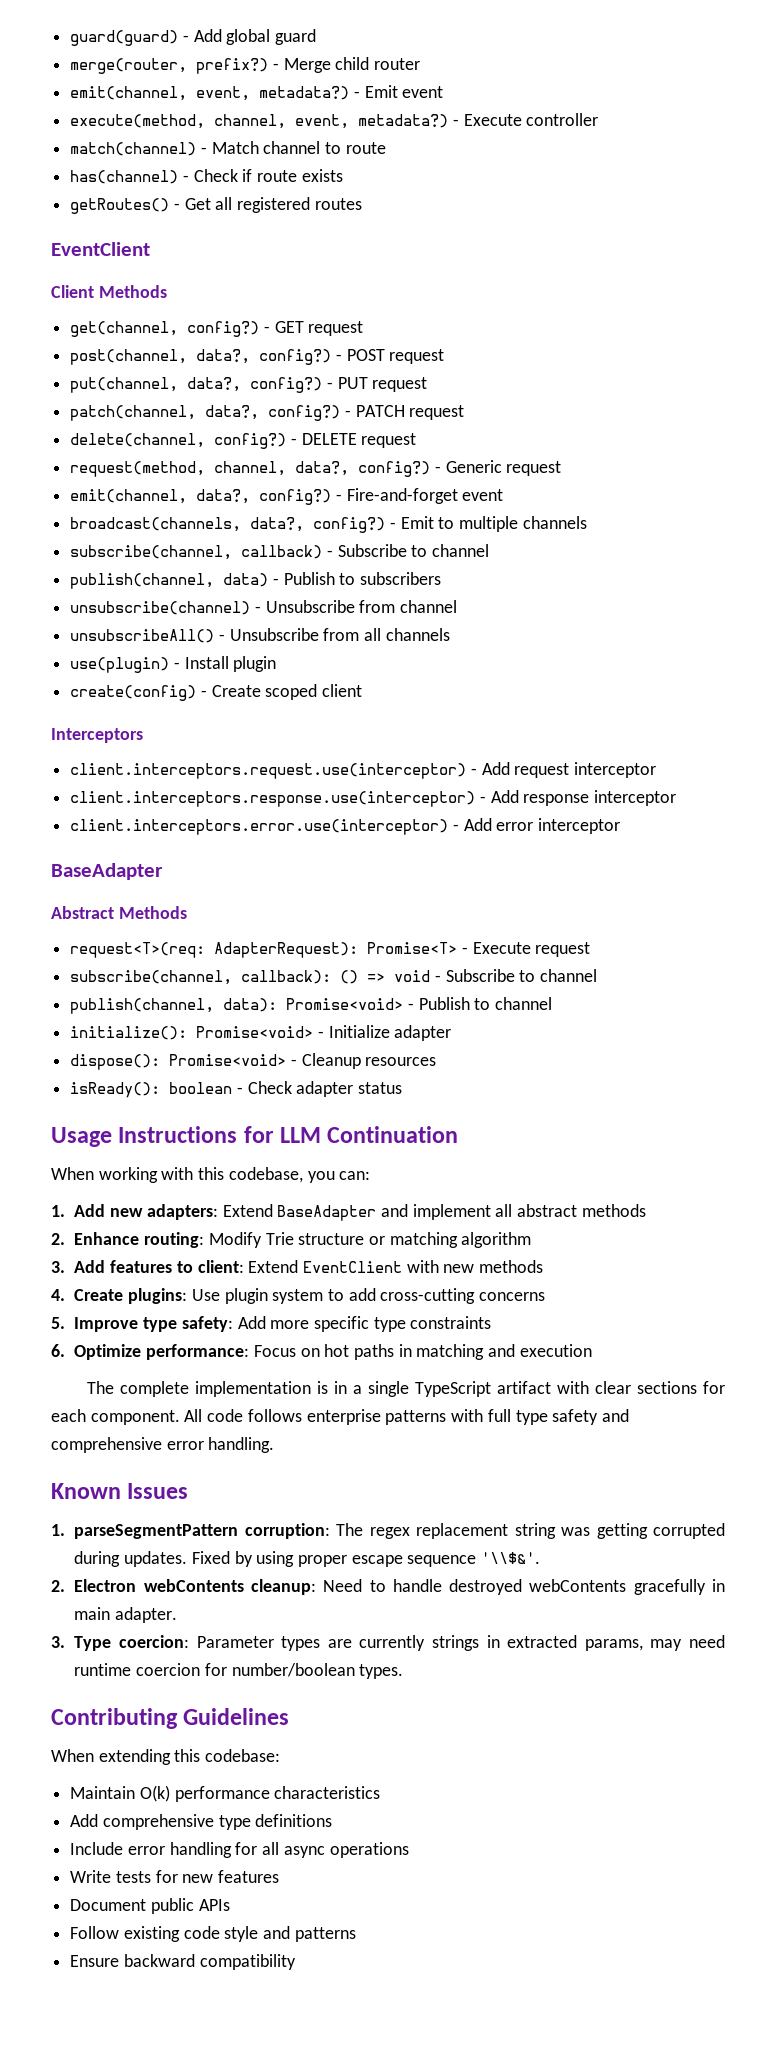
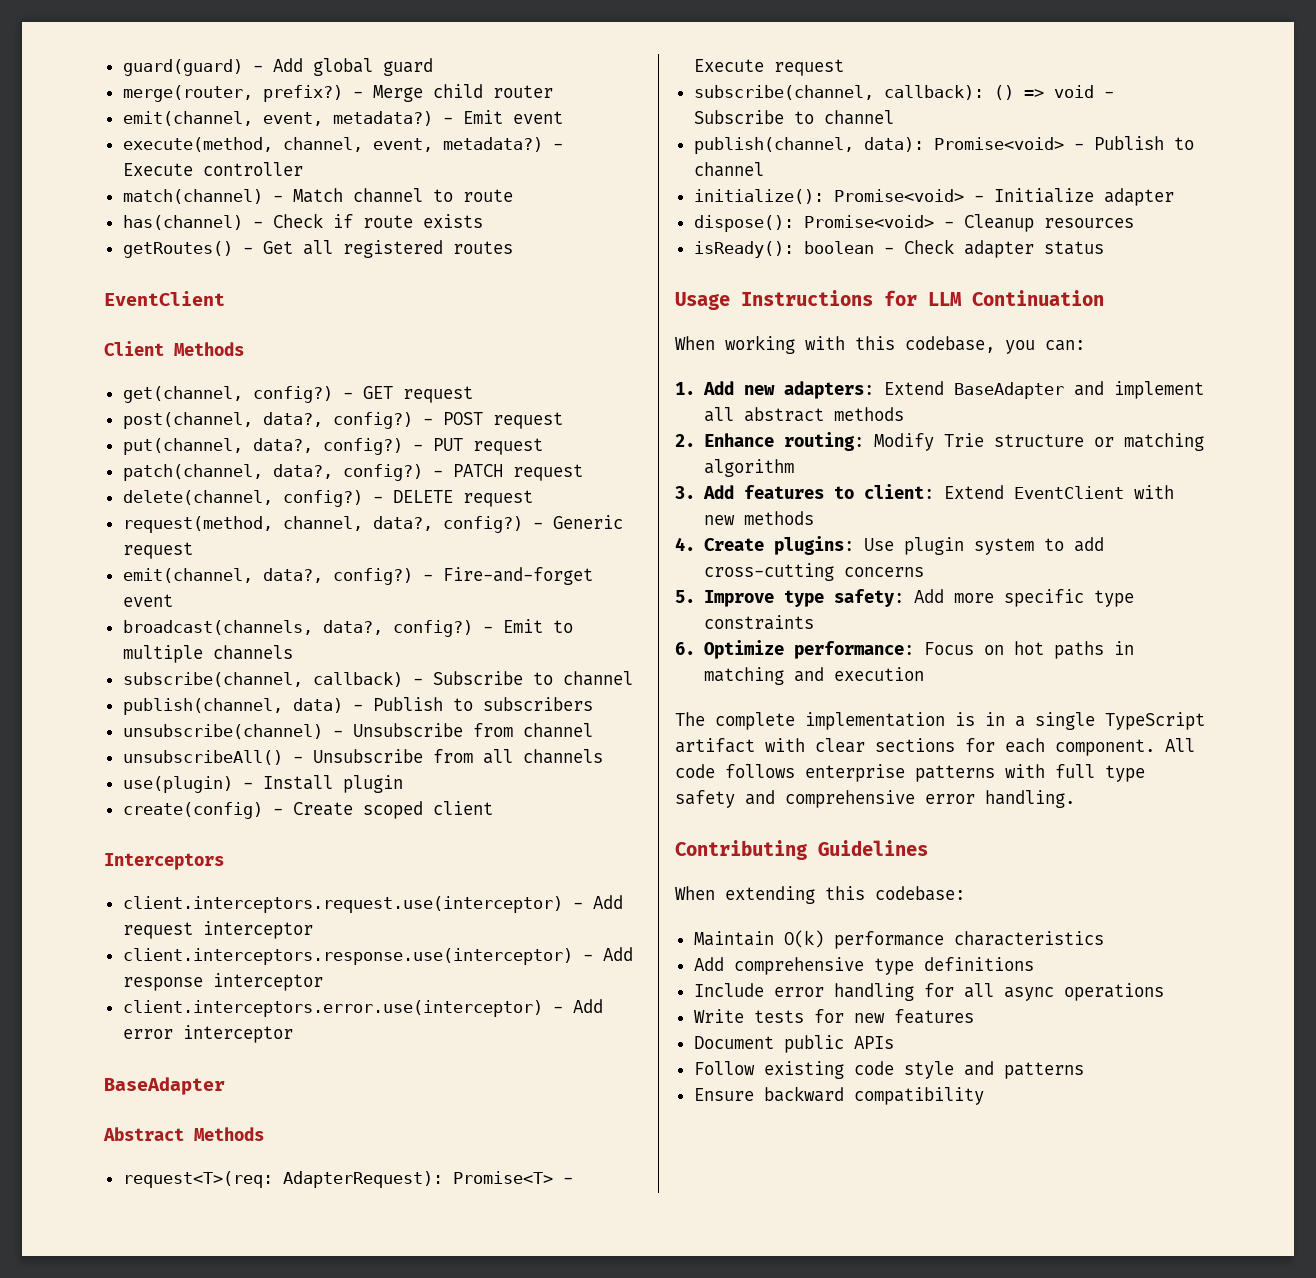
- Known Issues
- 1. parseSegmentPattern corruption: The regex replacement string was getting corrupted during updates. Fixed by using proper escape sequence '\\$&'.
- 2. Electron webContents cleanup: Need to handle destroyed webContents gracefully in main adapter.
- 3. Type coercion: Parameter types are currently strings in extracted params, may need runtime coercion for number/boolean types.

